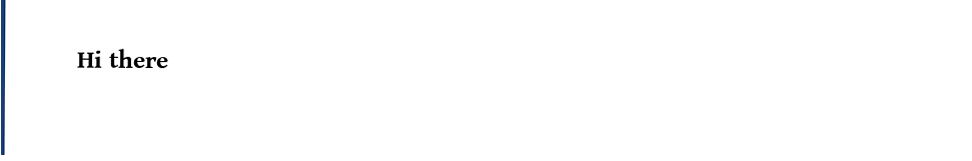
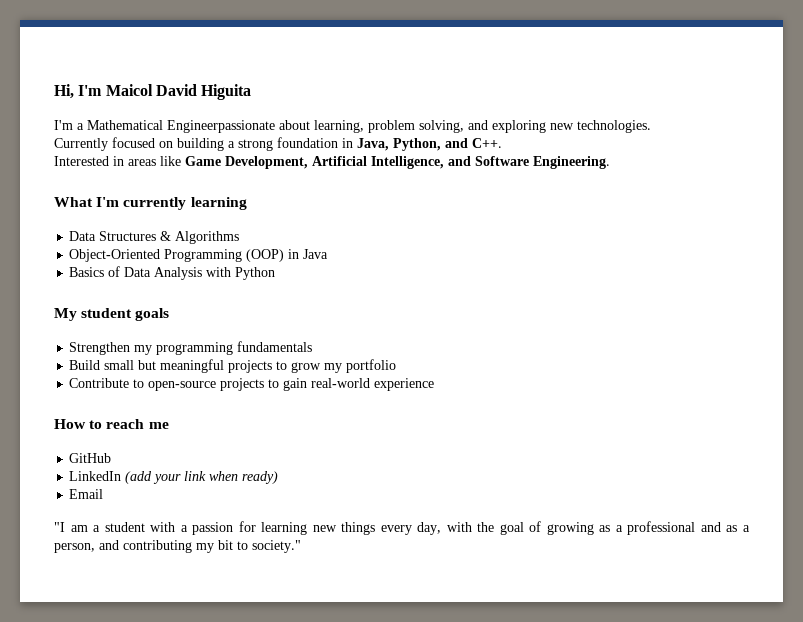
- Hi there
+ Hi, I'm Maicol David Higuita
+ I'm a Mathematical Engineerpassionate about learning, problem solving, and exploring new technologies.
+ Currently focused on building a strong foundation in Java, Python, and C++.
+ Interested in areas like Game Development, Artificial Intelligence, and Software Engineering.
+ What I'm currently learning
+ Data Structures & Algorithms
+ Object-Oriented Programming (OOP) in Java
+ Basics of Data Analysis with Python
+ My student goals
+ Strengthen my programming fundamentals
+ Build small but meaningful projects to grow my portfolio
+ Contribute to open-source projects to gain real-world experience
+ How to reach me
+ GitHub
+ LinkedIn (add your link when ready)
+ Email
+ "I am a student with a passion for learning new things every day, with the goal of growing as a professional and as a person, and contributing my bit to society."

